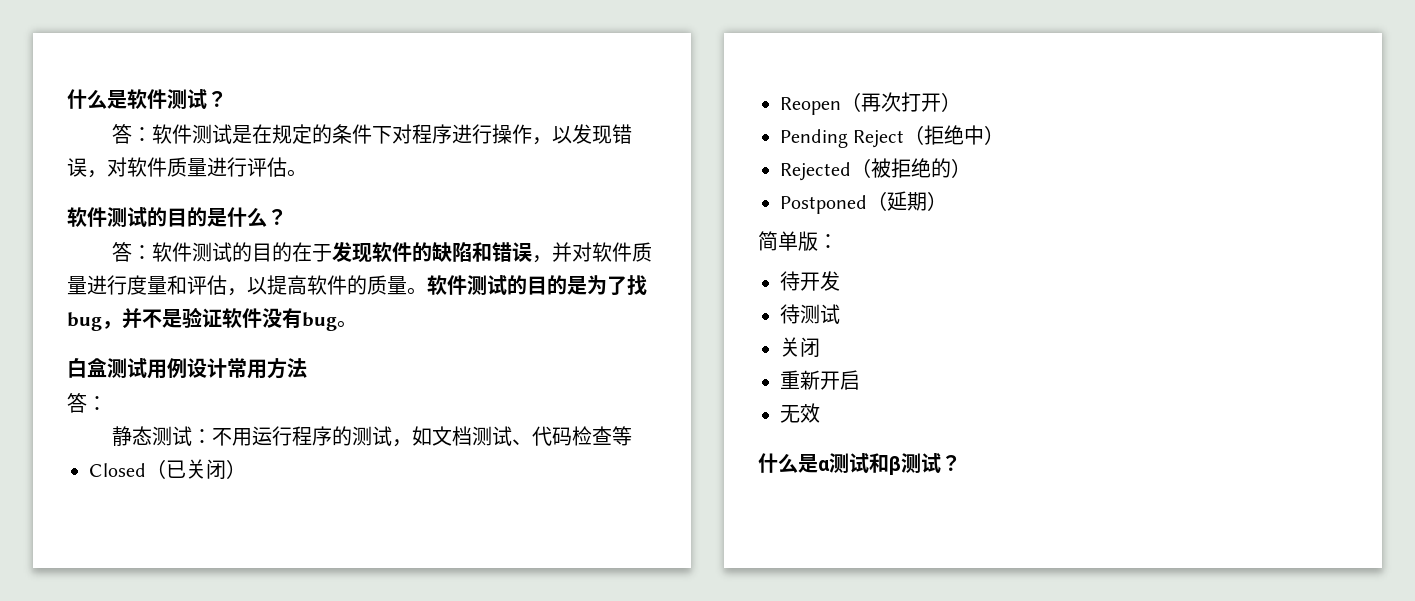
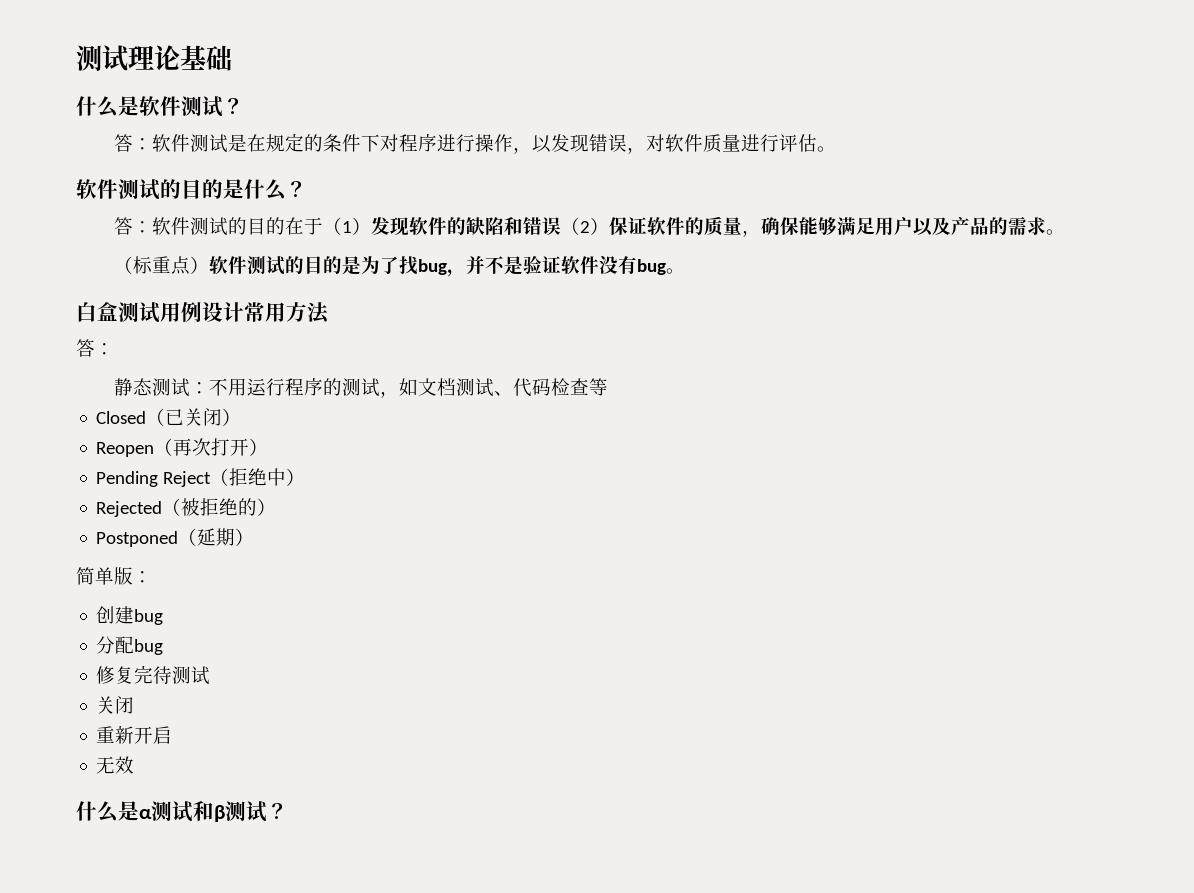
+ 测试理论基础
- 答：软件测试的目的在于发现软件的缺陷和错误，并对软件质量进行度量和评估，以提高软件的质量。软件测试的目的是为了找bug，并不是验证软件没有bug。
+ 答：软件测试的目的在于（1）发现软件的缺陷和错误（2）保证软件的质量，确保能够满足用户以及产品的需求。
+ （标重点）软件测试的目的是为了找bug，并不是验证软件没有bug。
- 待开发
- 待测试
+ 创建bug
+ 分配bug
+ 修复完待测试

